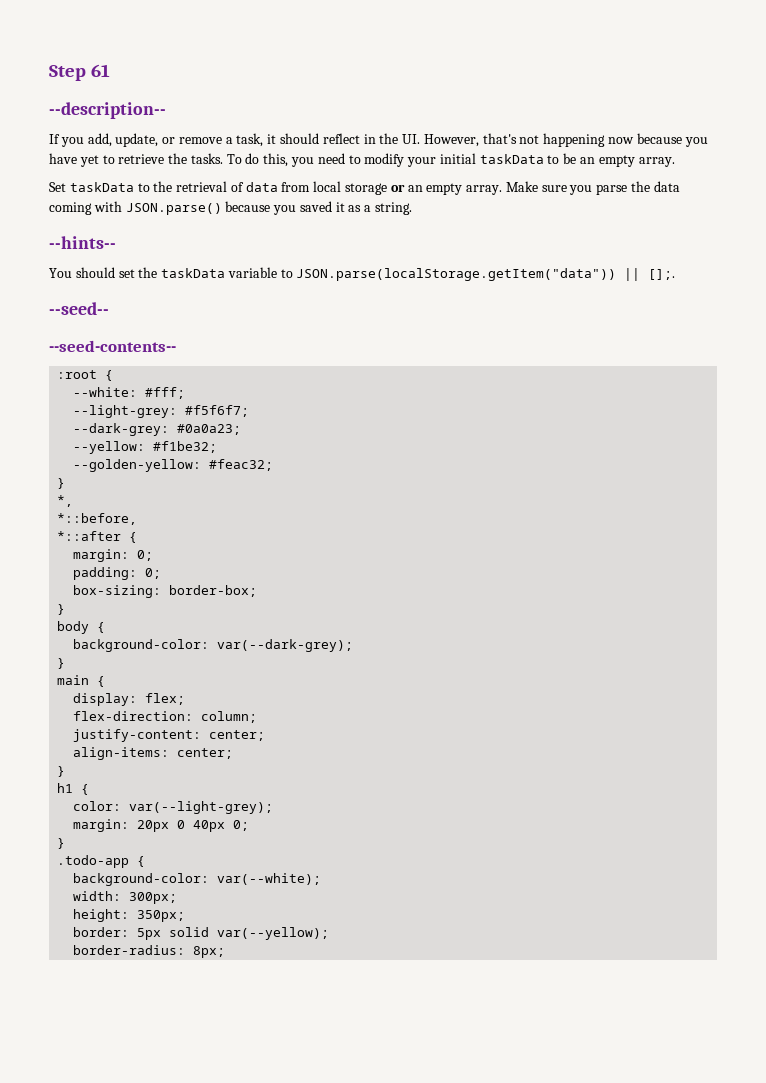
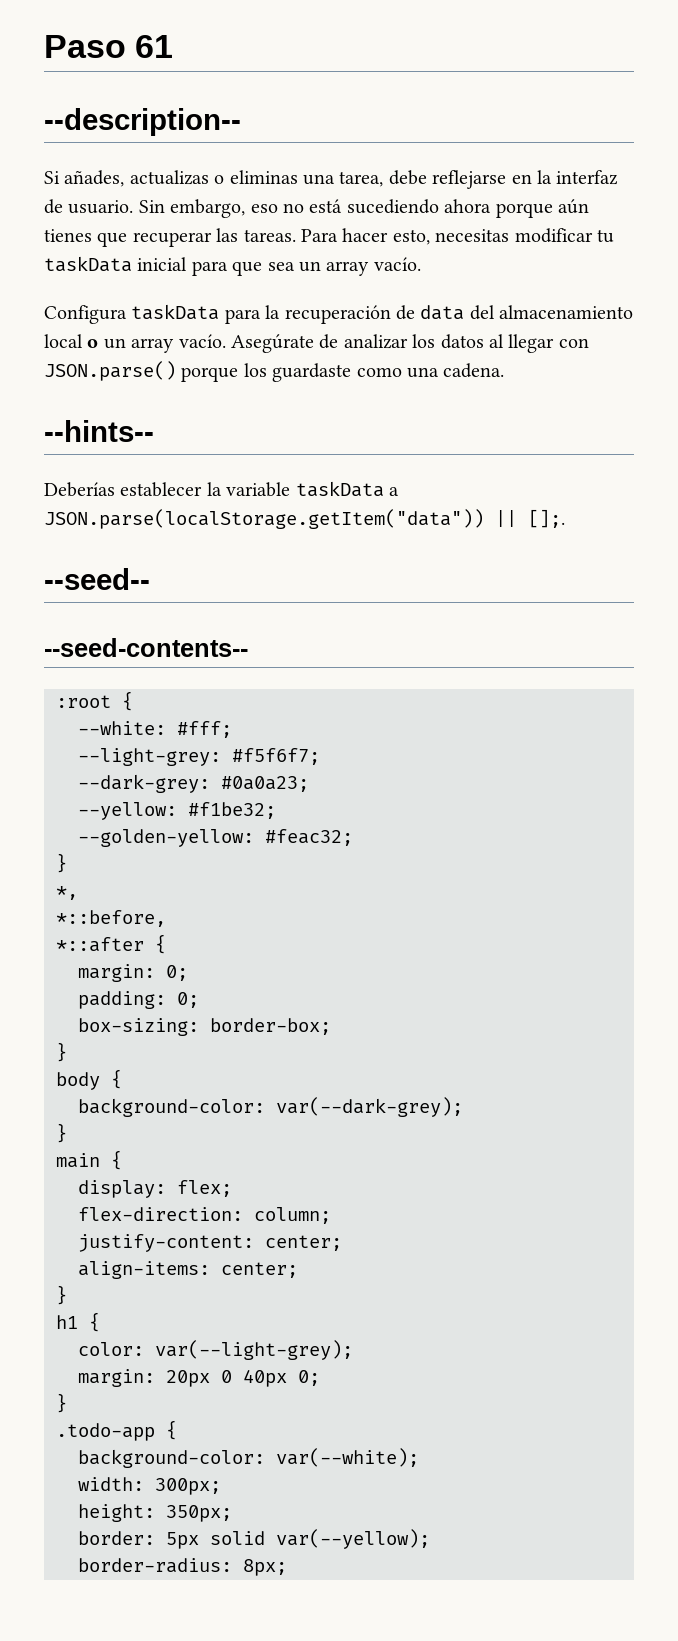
- Step 61
+ Paso 61
- If you add, update, or remove a task, it should reflect in the UI. However, that's not happening now because you have yet to retrieve the tasks. To do this, you need to modify your initial taskData to be an empty array.
- Set taskData to the retrieval of data from local storage or an empty array. Make sure you parse the data coming with JSON.parse() because you saved it as a string.
+ Si añades, actualizas o eliminas una tarea, debe reflejarse en la interfaz de usuario. Sin embargo, eso no está sucediendo ahora porque aún tienes que recuperar las tareas. Para hacer esto, necesitas modificar tu taskData inicial para que sea un array vacío.
+ Configura taskData para la recuperación de data del almacenamiento local o un array vacío. Asegúrate de analizar los datos al llegar con JSON.parse() porque los guardaste como una cadena.
  --hints--
- You should set the taskData variable to JSON.parse(localStorage.getItem("data")) || [];.
+ Deberías establecer la variable taskData a JSON.parse(localStorage.getItem("data")) || [];.

